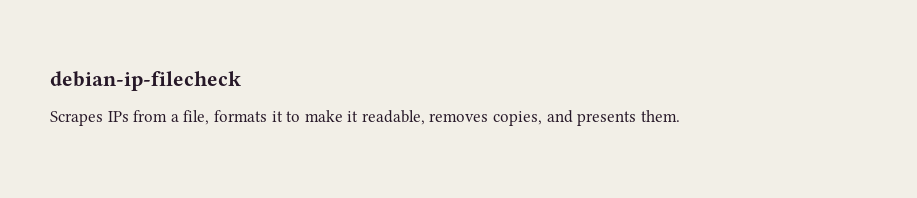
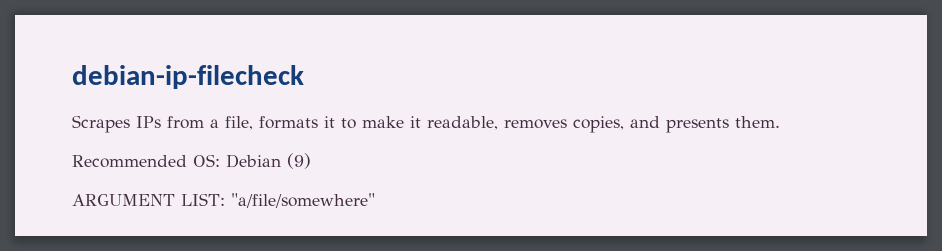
+ Recommended OS: Debian (9)
+ ARGUMENT LIST: "a/file/somewhere"

